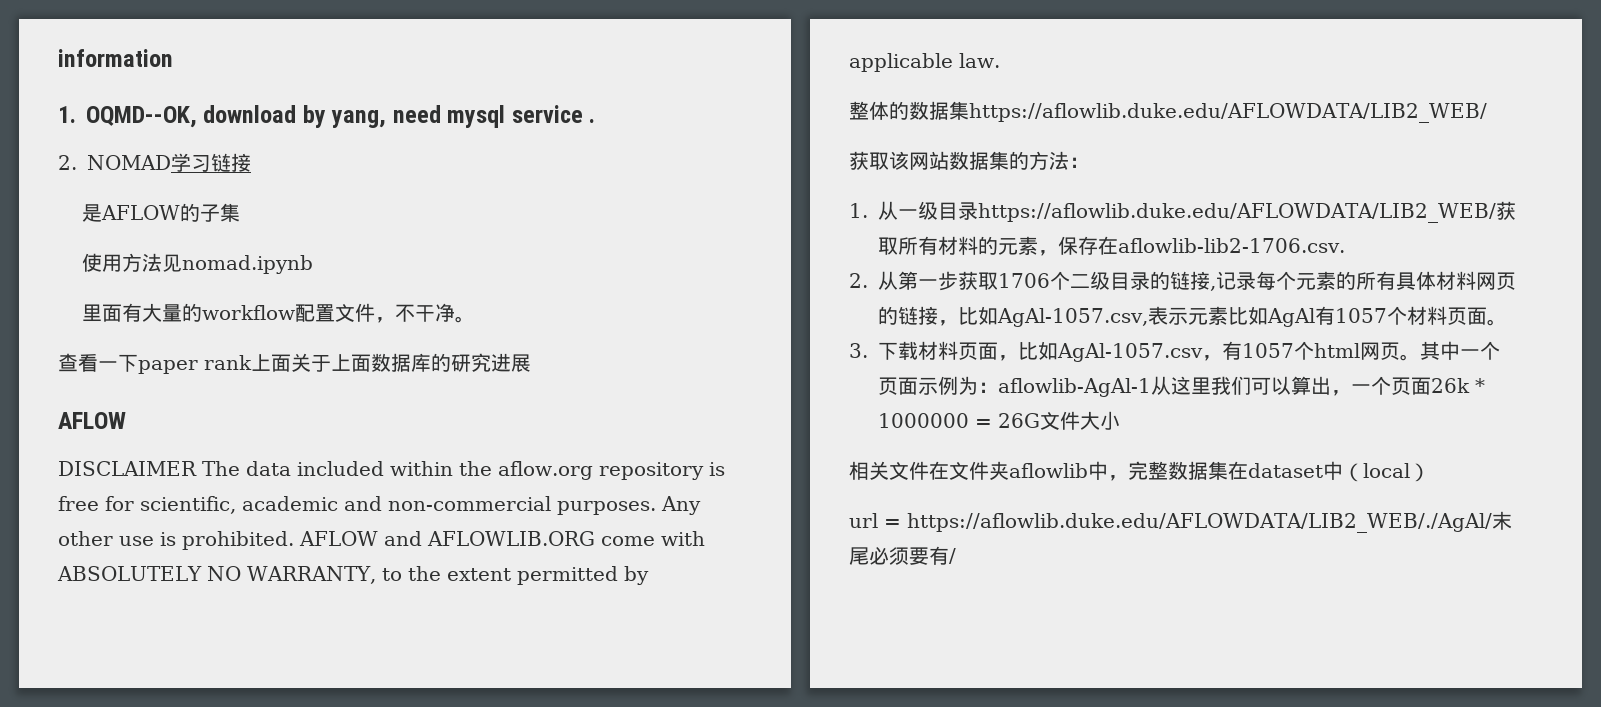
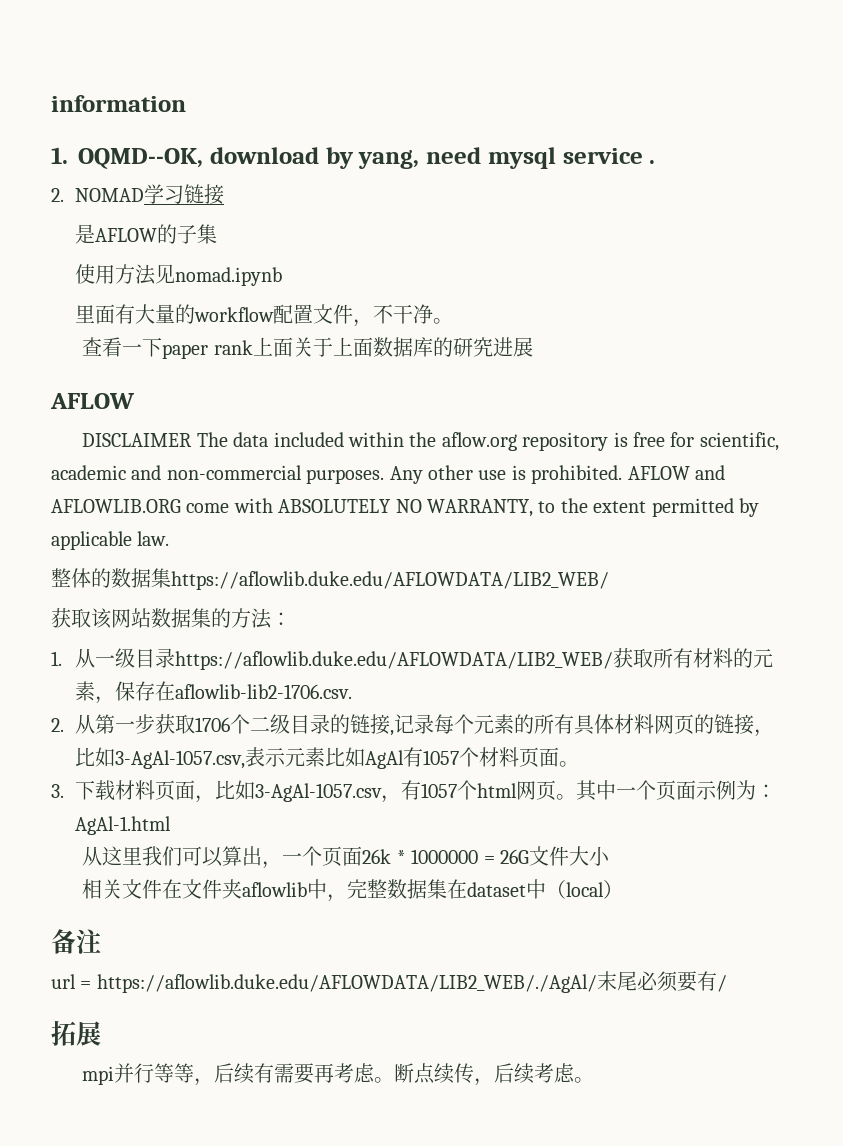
- 2.从第一步获取1706个二级目录的链接,记录每个元素的所有具体材料网页的链接，比如AgAl-1057.csv,表示元素比如AgAl有1057个材料页面。
+ 2.从第一步获取1706个二级目录的链接,记录每个元素的所有具体材料网页的链接，比如3-AgAl-1057.csv,表示元素比如AgAl有1057个材料页面。
- 3.下载材料页面，比如AgAl-1057.csv，有1057个html网页。
+ 3.下载材料页面，比如3-AgAl-1057.csv，有1057个html网页。
- 其中一个页面示例为：aflowlib-AgAl-1从这里我们可以算出，一个页面26k * 1000000 = 26G文件大小
+ 其中一个页面示例为：AgAl-1.html
+ 从这里我们可以算出，一个页面26k * 1000000 = 26G文件大小
+ 备注
+ 拓展
+ mpi并行等等，后续有需要再考虑。断点续传，后续考虑。

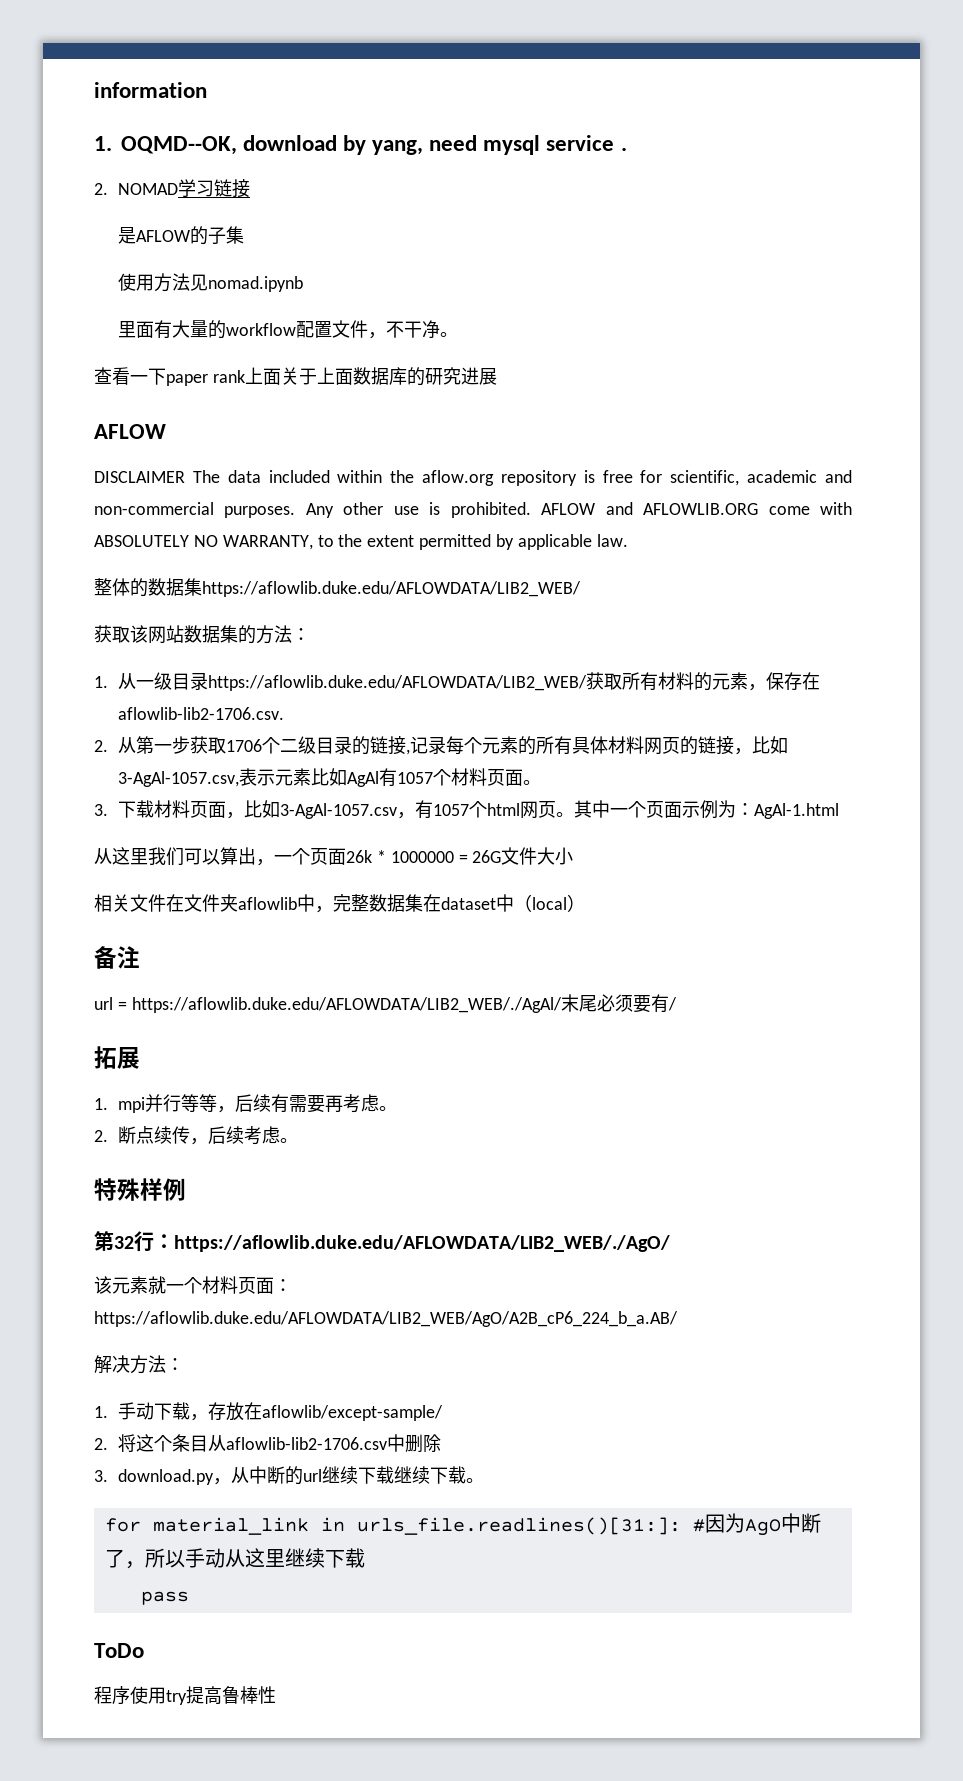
- mpi并行等等，后续有需要再考虑。断点续传，后续考虑。
+ 1. mpi并行等等，后续有需要再考虑。
+ 2.断点续传，后续考虑。
+ 特殊样例
+ 第32行：https://aflowlib.duke.edu/AFLOWDATA/LIB2_WEB/./AgO/
+ 该元素就一个材料页面：https://aflowlib.duke.edu/AFLOWDATA/LIB2_WEB/AgO/A2B_cP6_224_b_a.AB/
+ 解决方法：
+ 1.手动下载，存放在aflowlib/except-sample/
+ 2.将这个条目从aflowlib-lib2-1706.csv中删除
+ 3. download.py，从中断的url继续下载继续下载。
+ for material_link in urls_file.readlines()[31:]: #因为AgO中断了，所以手动从这里继续下载
+ pass
+ ToDo
+ 程序使用try提高鲁棒性

